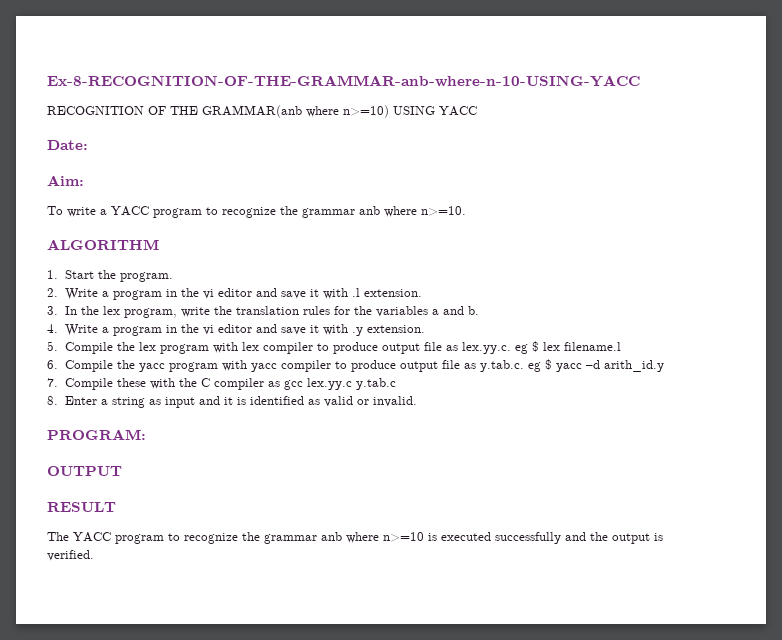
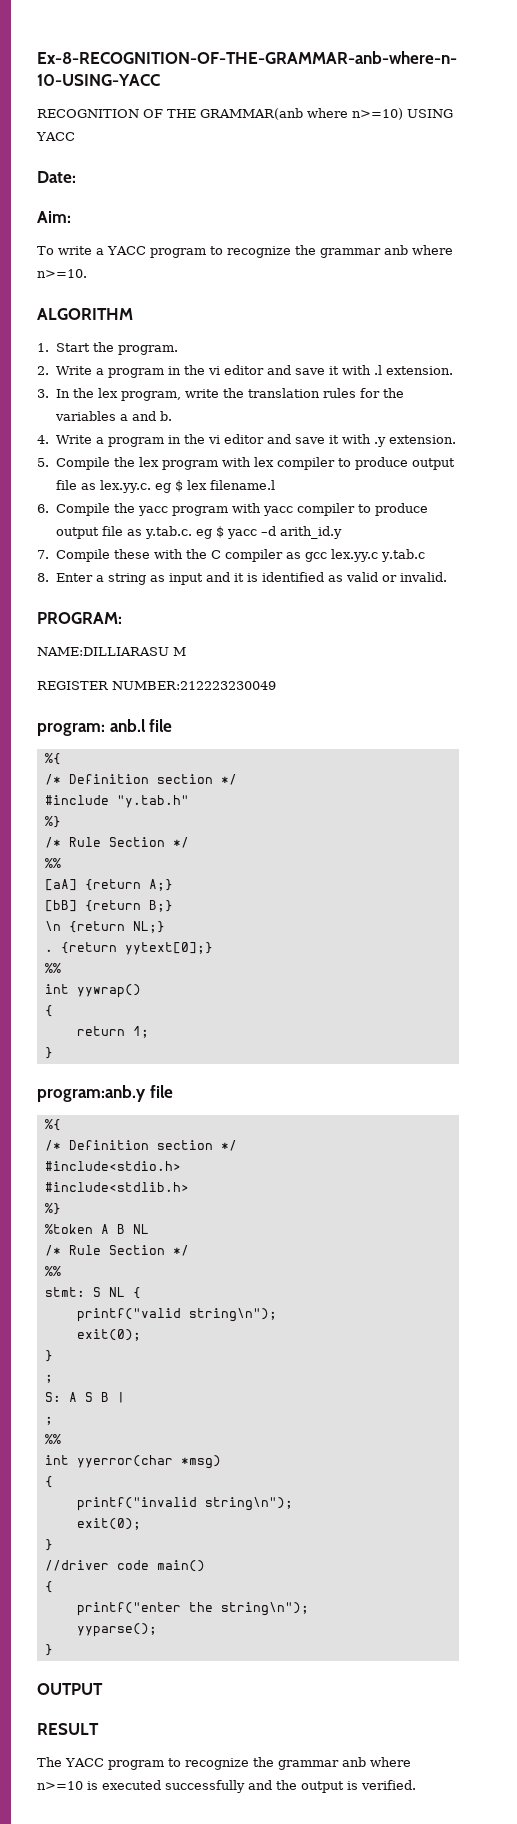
+ NAME:DILLIARASU M
+ REGISTER NUMBER:212223230049
+ program: anb.l file
+ %{
+ /* Definition section */
+ #include "y.tab.h"
+ %}
+ /* Rule Section */
+ %%
+ [aA] {return A;}
+ [bB] {return B;}
+ \n {return NL;}
+ . {return yytext[0];}
+ %%
+ int yywrap()
+ {
+ return 1;
+ }
+ program:anb.y file
+ %{
+ /* Definition section */
+ #include<stdio.h>
+ #include<stdlib.h>
+ %}
+ %token A B NL
+ /* Rule Section */
+ %%
+ stmt: S NL {
+ printf("valid string\n");
+ exit(0);
+ }
+ ;
+ S: A S B |
+ ;
+ %%
+ int yyerror(char *msg)
+ {
+ printf("invalid string\n");
+ exit(0);
+ }
+ //driver code main()
+ {
+ printf("enter the string\n");
+ yyparse();
+ }

